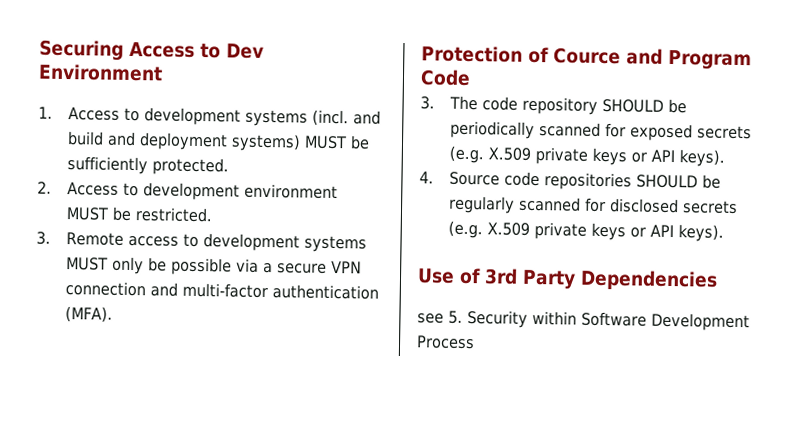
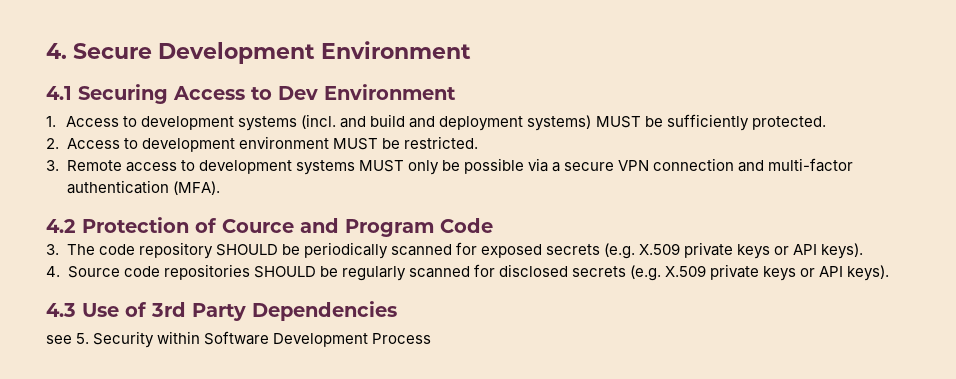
- Securing Access to Dev Environment
+ 4. Secure Development Environment
+ 4.1 Securing Access to Dev Environment
- Protection of Cource and Program Code
+ 4.2 Protection of Cource and Program Code
- Use of 3rd Party Dependencies
+ 4.3 Use of 3rd Party Dependencies

